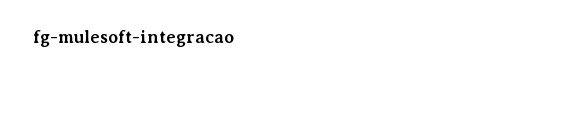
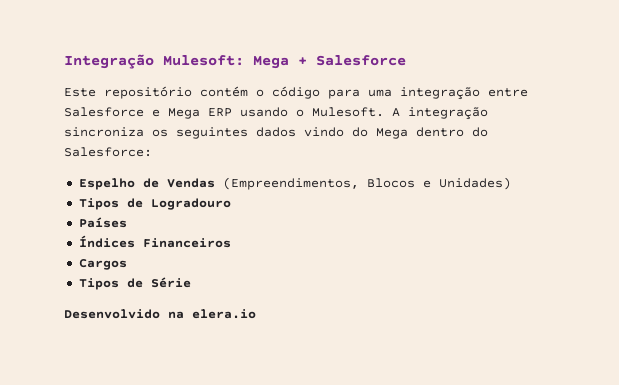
- fg-mulesoft-integracao
+ Integração Mulesoft: Mega + Salesforce
+ Este repositório contém o código para uma integração entre Salesforce e Mega ERP usando o Mulesoft. A integração sincroniza os seguintes dados vindo do Mega dentro do Salesforce:
+ Espelho de Vendas (Empreendimentos, Blocos e Unidades)
+ Tipos de Logradouro
+ Países
+ Índices Financeiros
+ Cargos
+ Tipos de Série
+ Desenvolvido na elera.io

